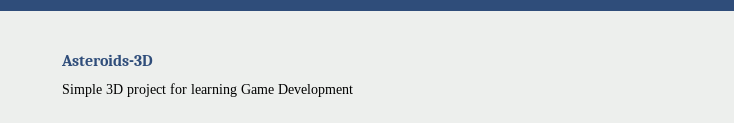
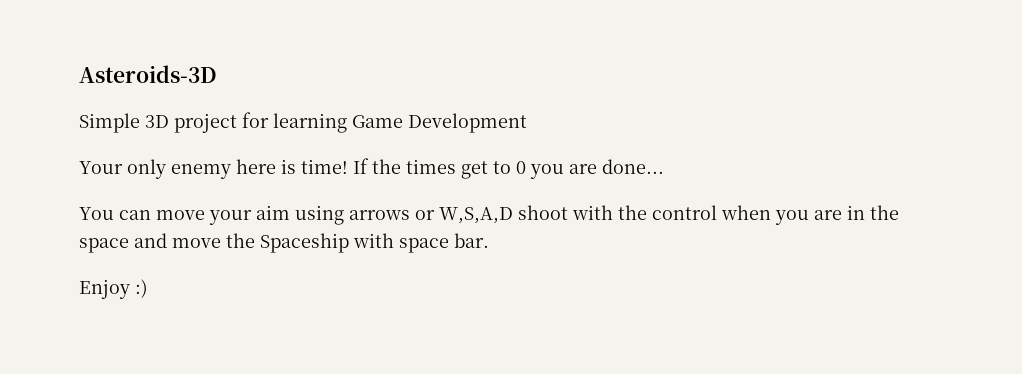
+ Your only enemy here is time! If the times get to 0 you are done...
+ You can move your aim using arrows or W,S,A,D shoot with the control when you are in the space and move the Spaceship with space bar.
+ Enjoy :)

